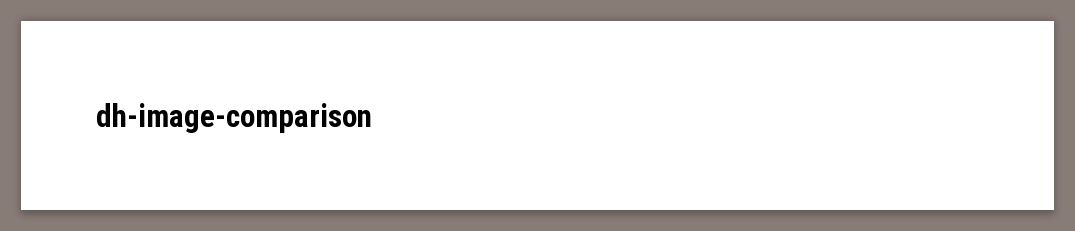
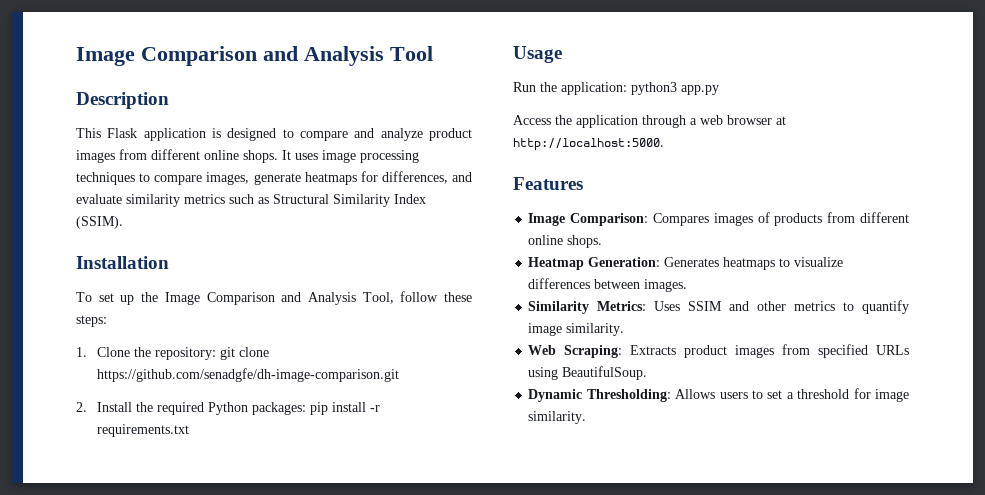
- dh-image-comparison
+ Image Comparison and Analysis Tool
+ Description
+ This Flask application is designed to compare and analyze product images from different online shops. It uses image processing techniques to compare images, generate heatmaps for differences, and evaluate similarity metrics such as Structural Similarity Index (SSIM).
+ Installation
+ To set up the Image Comparison and Analysis Tool, follow these steps:
+ 1. Clone the repository: git clone https://github.com/senadgfe/dh-image-comparison.git
+ 2. Install the required Python packages: pip install -r requirements.txt
+ Usage
+ Run the application: python3 app.py
+ Access the application through a web browser at http://localhost:5000.
+ Features
+ Image Comparison: Compares images of products from different online shops.
+ Heatmap Generation: Generates heatmaps to visualize differences between images.
+ Similarity Metrics: Uses SSIM and other metrics to quantify image similarity.
+ Web Scraping: Extracts product images from specified URLs using BeautifulSoup.
+ Dynamic Thresholding: Allows users to set a threshold for image similarity.

